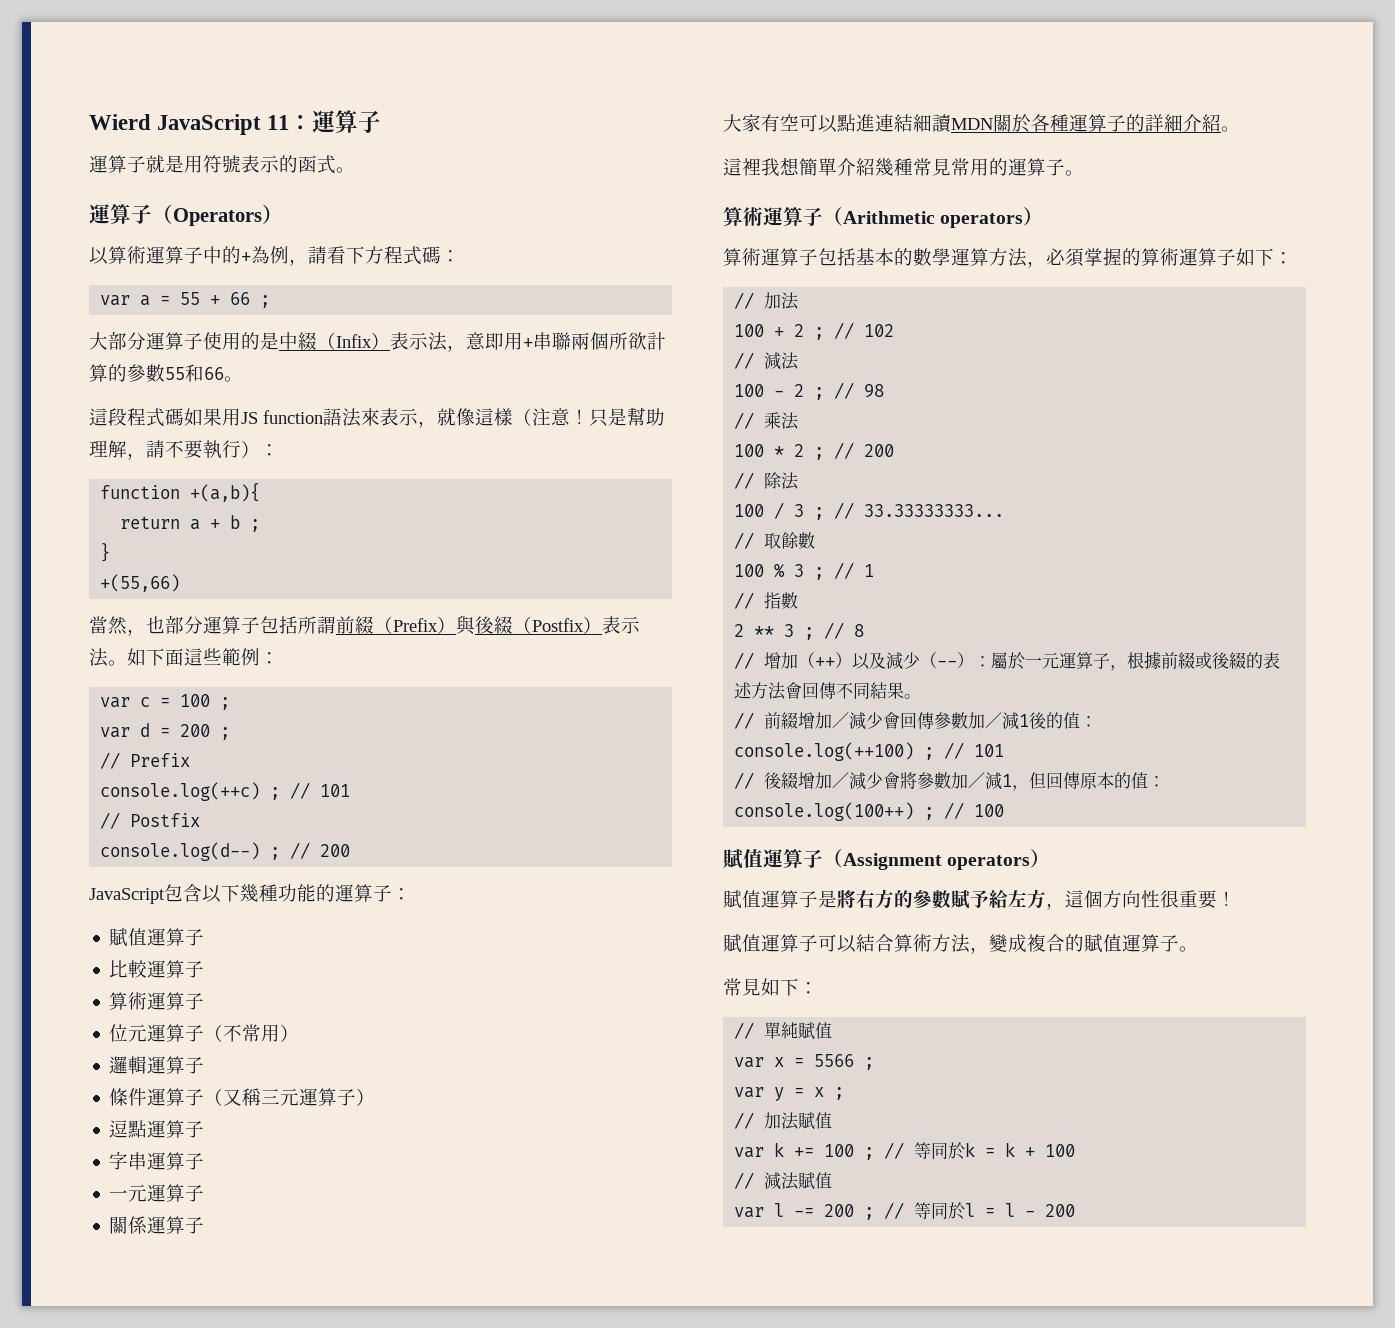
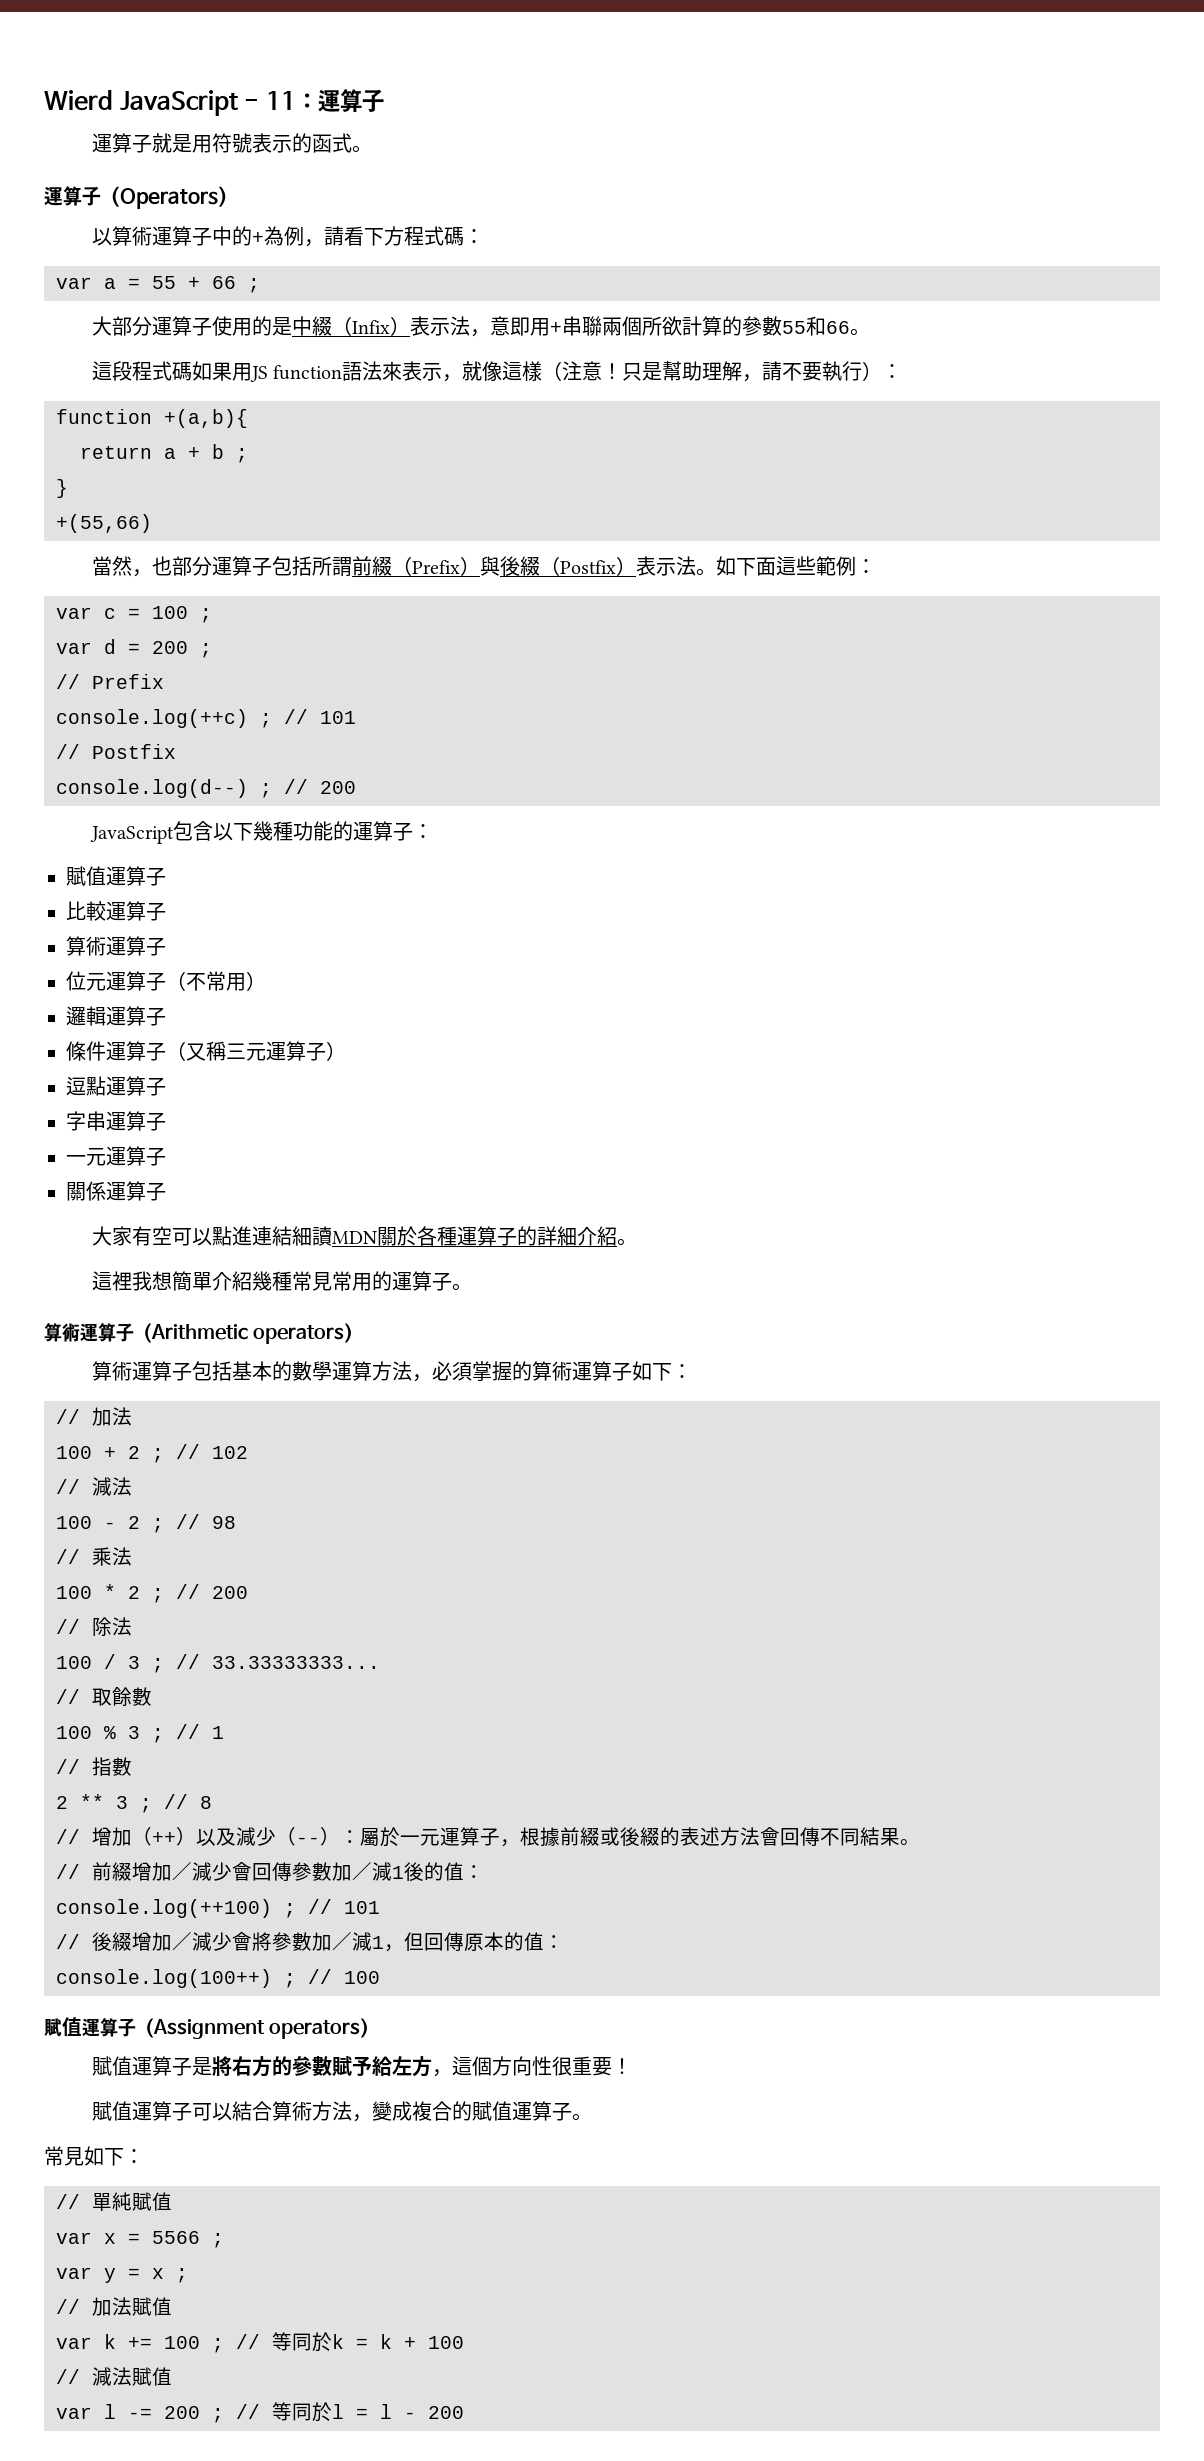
- Wierd JavaScript 11：運算子
+ Wierd JavaScript - 11：運算子

